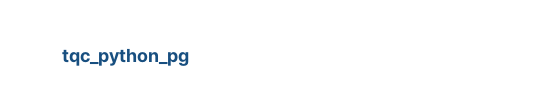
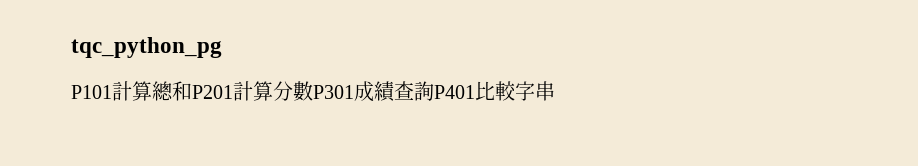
+ P101計算總和P201計算分數P301成績查詢P401比較字串

